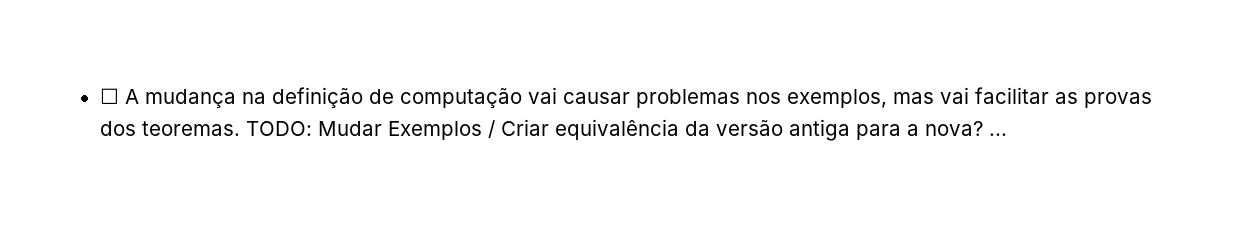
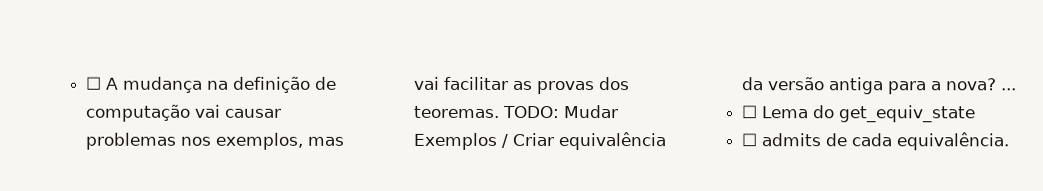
+ ☐ Lema do get_equiv_state
+ ☐ admits de cada equivalência.

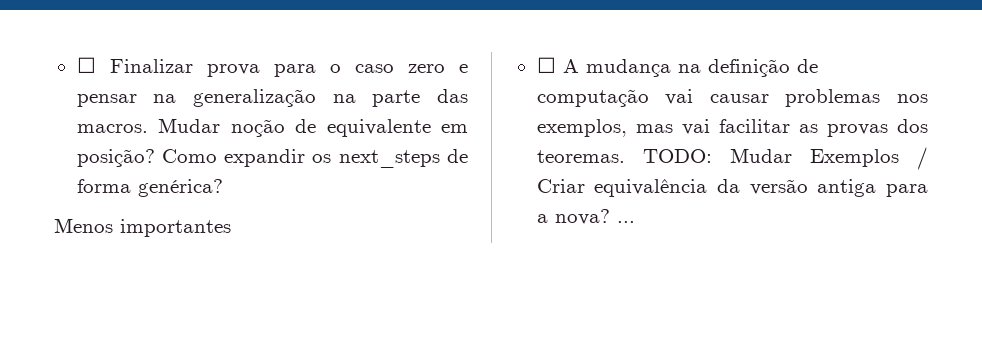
+ ☐ Finalizar prova para o caso zero e pensar na generalização na parte das macros. Mudar noção de equivalente em posição? Como expandir os next_steps de forma genérica?
+ Menos importantes
- ☐ Lema do get_equiv_state
- ☐ admits de cada equivalência.

